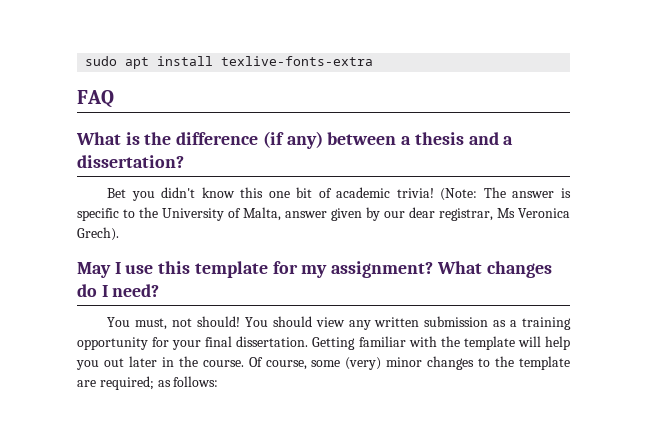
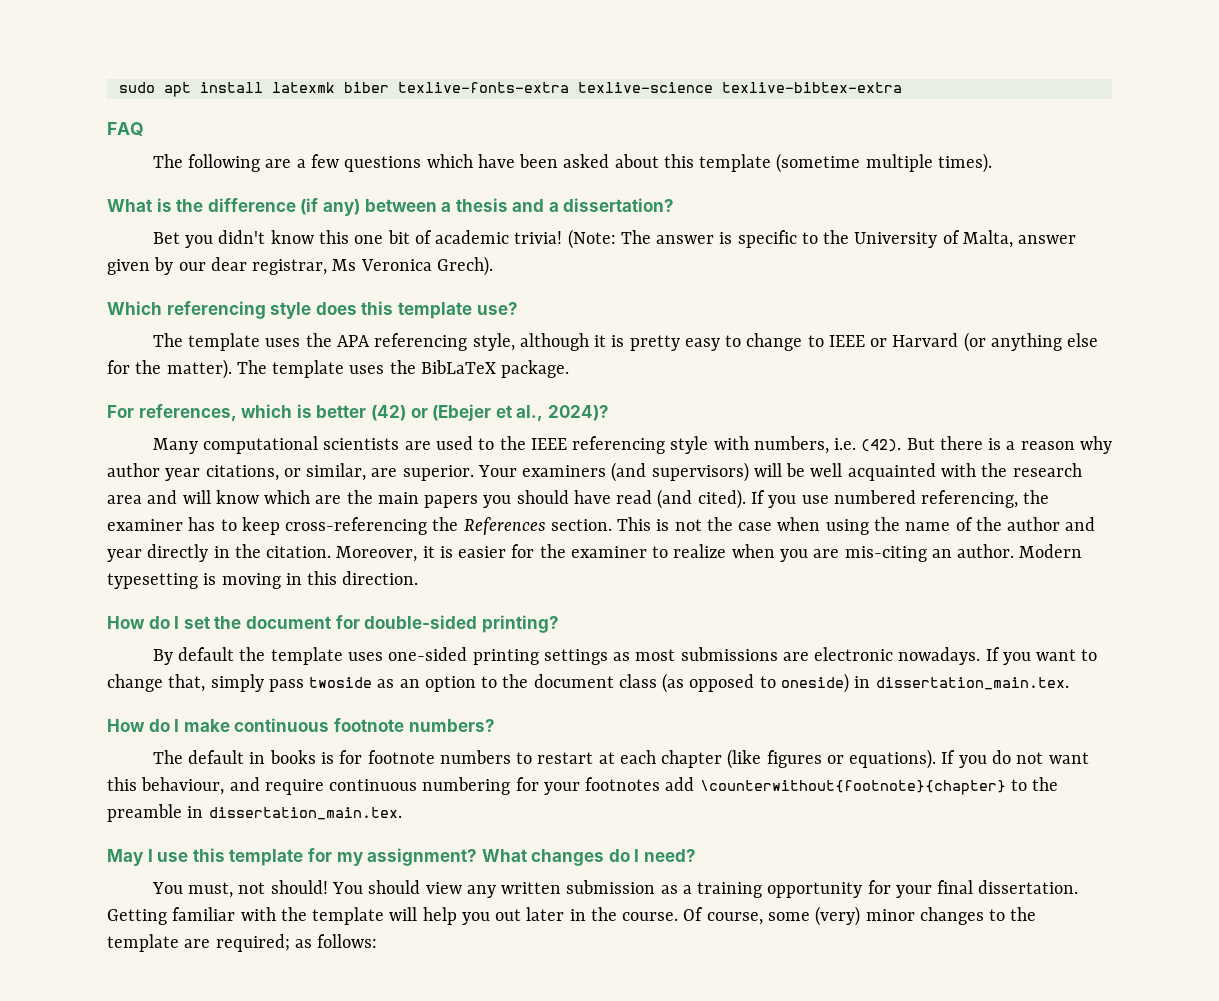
- sudo apt install texlive-fonts-extra
+ sudo apt install latexmk biber texlive-fonts-extra texlive-science texlive-bibtex-extra
+ The following are a few questions which have been asked about this template (sometime multiple times).
+ Which referencing style does this template use?
+ The template uses the APA referencing style, although it is pretty easy to change to IEEE or Harvard (or anything else for the matter). The template uses the BibLaTeX package.
+ For references, which is better (42) or (Ebejer et al., 2024)?
+ Many computational scientists are used to the IEEE referencing style with numbers, i.e. (42). But there is a reason why author year citations, or similar, are superior. Your examiners (and supervisors) will be well acquainted with the research area and will know which are the main papers you should have read (and cited). If you use numbered referencing, the examiner has to keep cross-referencing the References section. This is not the case when using the name of the author and year directly in the citation. Moreover, it is easier for the examiner to realize when you are mis-citing an author. Modern typesetting is moving in this direction.
+ How do I set the document for double-sided printing?
+ By default the template uses one-sided printing settings as most submissions are electronic nowadays. If you want to change that, simply pass twoside as an option to the document class (as opposed to oneside) in dissertation_main.tex.
+ How do I make continuous footnote numbers?
+ The default in books is for footnote numbers to restart at each chapter (like figures or equations). If you do not want this behaviour, and require continuous numbering for your footnotes add \counterwithout{footnote}{chapter} to the preamble in dissertation_main.tex.

